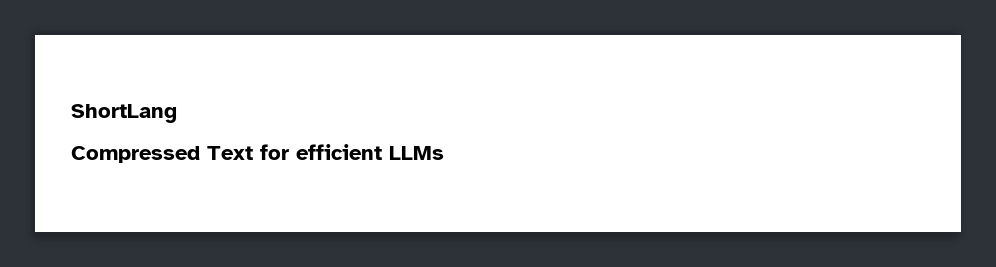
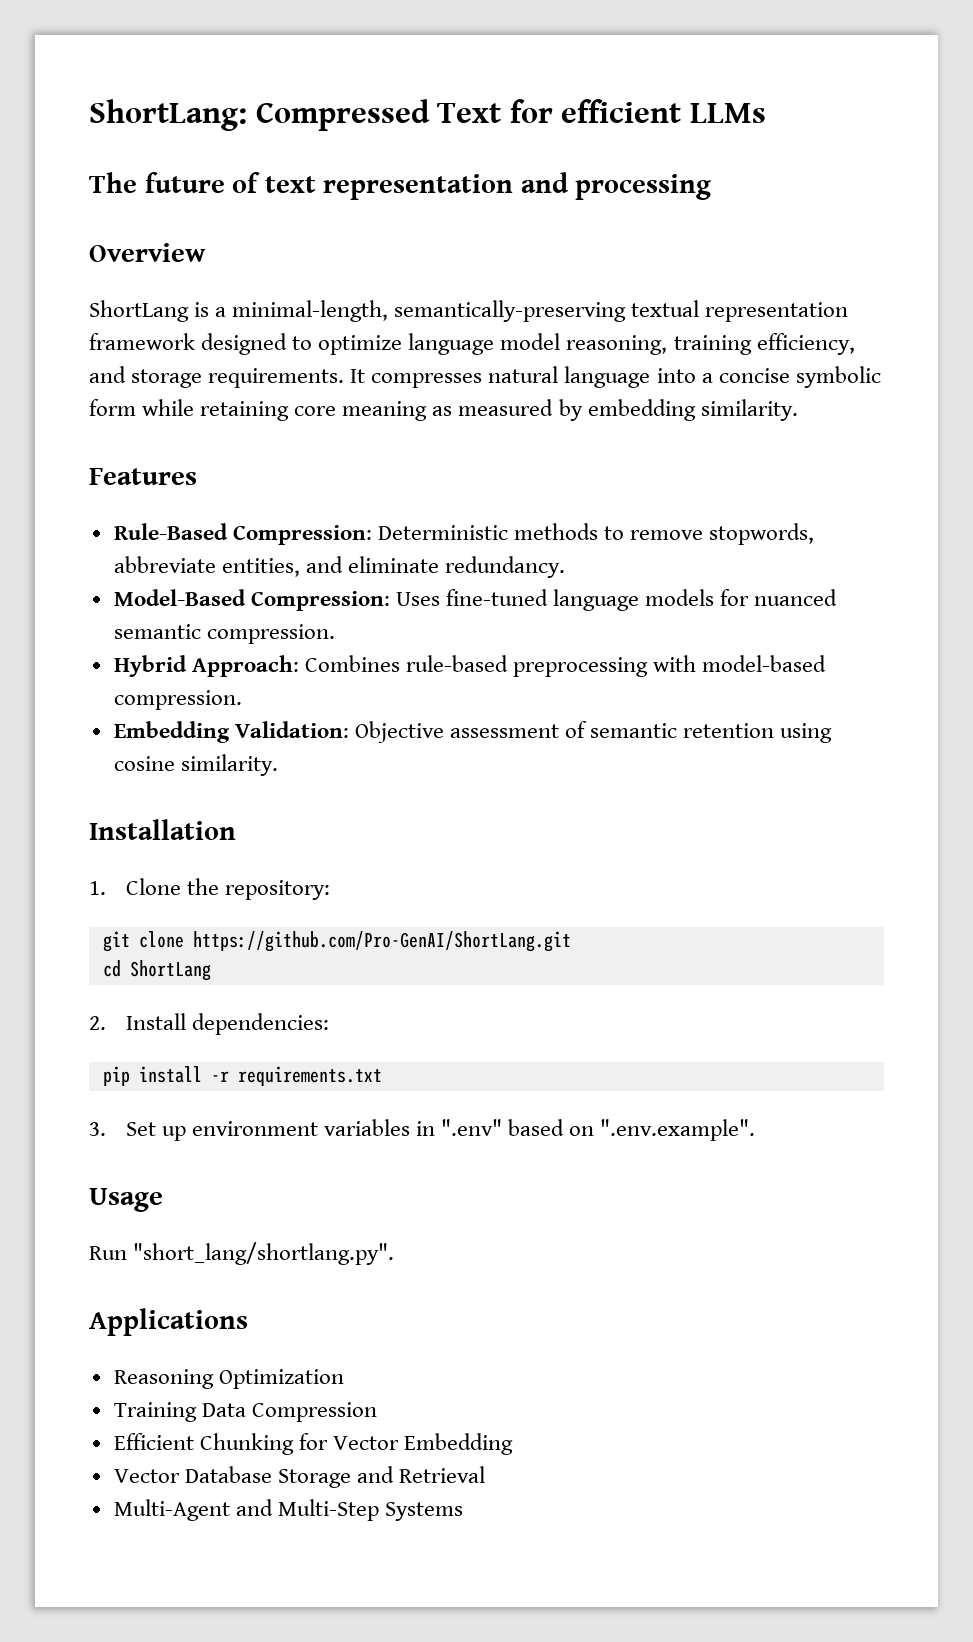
- ShortLang
- Compressed Text for efficient LLMs
+ ShortLang: Compressed Text for efficient LLMs
+ The future of text representation and processing
+ Overview
+ ShortLang is a minimal-length, semantically-preserving textual representation framework designed to optimize language model reasoning, training efficiency, and storage requirements. It compresses natural language into a concise symbolic form while retaining core meaning as measured by embedding similarity.
+ Features
+ Rule-Based Compression: Deterministic methods to remove stopwords, abbreviate entities, and eliminate redundancy.
+ Model-Based Compression: Uses fine-tuned language models for nuanced semantic compression.
+ Hybrid Approach: Combines rule-based preprocessing with model-based compression.
+ Embedding Validation: Objective assessment of semantic retention using cosine similarity.
+ Installation
+ 1. Clone the repository:
+ git clone https://github.com/Pro-GenAI/ShortLang.git
+ cd ShortLang
+ 2. Install dependencies:
+ pip install -r requirements.txt
+ 3. Set up environment variables in ".env" based on ".env.example".
+ Usage
+ Run "short_lang/shortlang.py".
+ Applications
+ Reasoning Optimization
+ Training Data Compression
+ Efficient Chunking for Vector Embedding
+ Vector Database Storage and Retrieval
+ Multi-Agent and Multi-Step Systems

